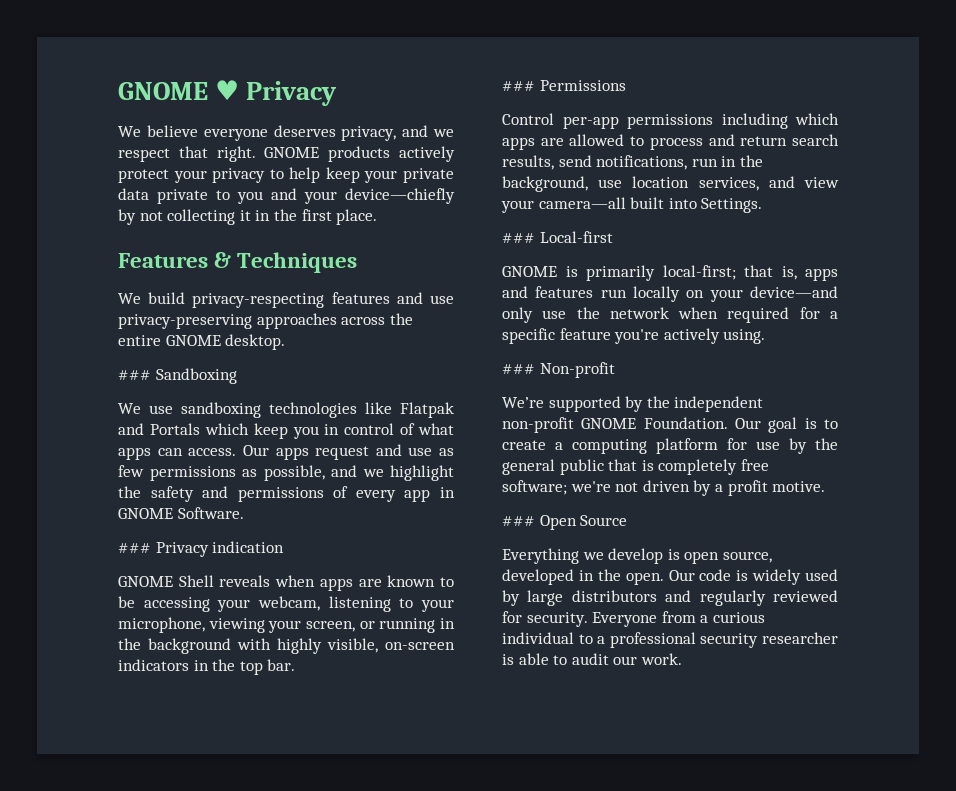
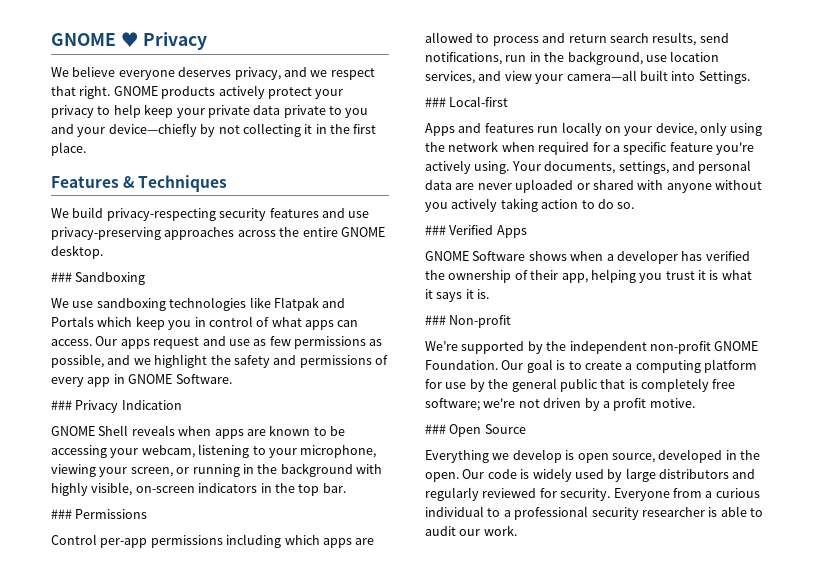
- We build privacy-respecting features and use privacy-preserving approaches across the entire GNOME desktop.
+ We build privacy-respecting security features and use privacy-preserving approaches across the entire GNOME desktop.
- ### Privacy indication
+ ### Privacy Indication
- GNOME is primarily local-first; that is, apps and features run locally on your device—and only use the network when required for a specific feature you're actively using.
+ Apps and features run locally on your device, only using the network when required for a specific feature you're actively using. Your documents, settings, and personal data are never uploaded or shared with anyone without you actively taking action to do so.
+ ### Verified Apps
+ GNOME Software shows when a developer has verified the ownership of their app, helping you trust it is what it says it is.

